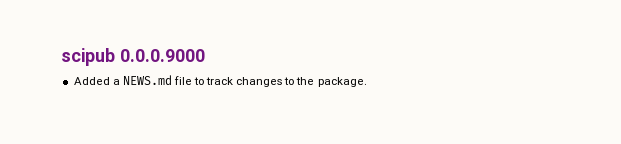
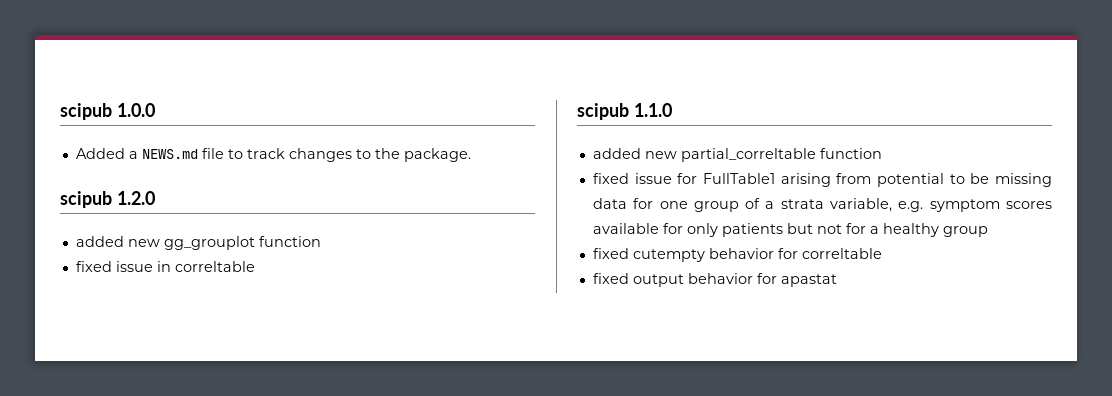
- scipub 0.0.0.9000
+ scipub 1.0.0
+ scipub 1.2.0
+ added new gg_grouplot function
+ fixed issue in correltable
+ scipub 1.1.0
+ added new partial_correltable function
+ fixed issue for FullTable1 arising from potential to be missing data for one group of a strata variable, e.g. symptom scores available for only patients but not for a healthy group
+ fixed cutempty behavior for correltable
+ fixed output behavior for apastat

